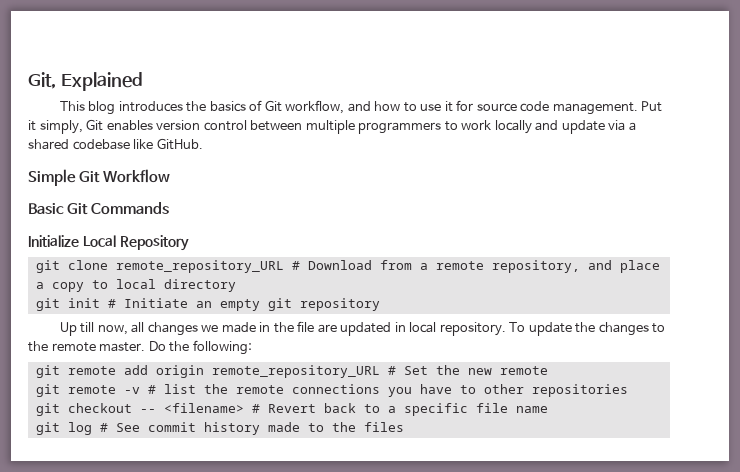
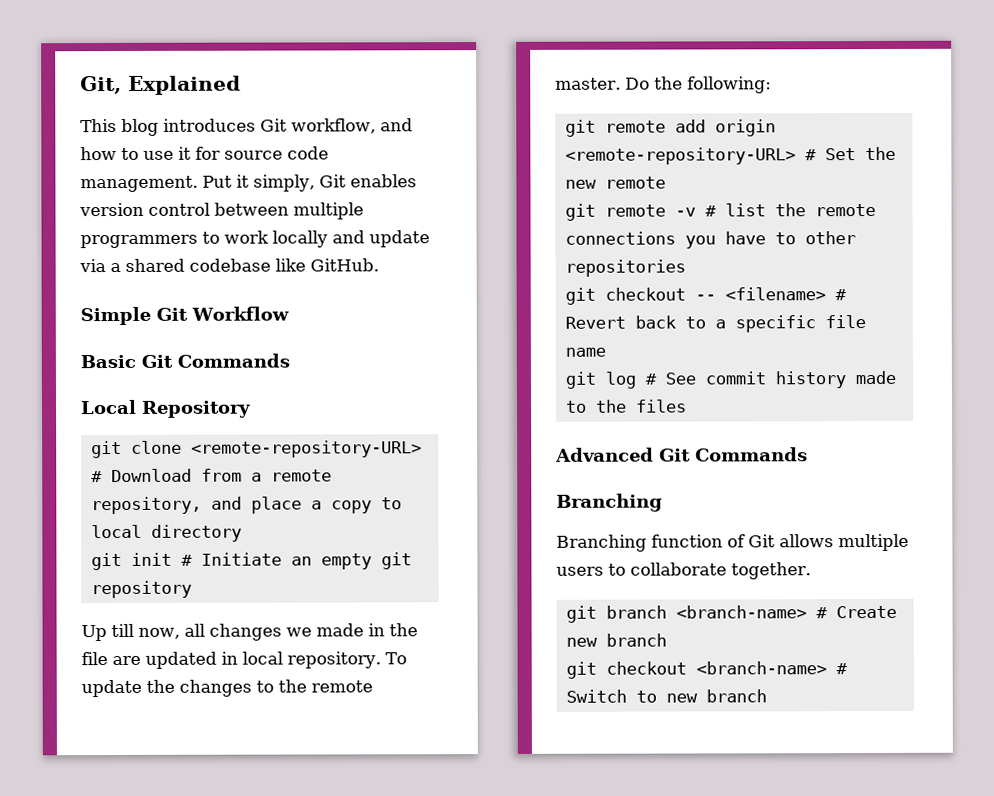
- This blog introduces the basics of Git workflow, and how to use it for source code management.
+ This blog introduces Git workflow, and how to use it for source code management.
- Initialize Local Repository
+ Local Repository
- git clone remote_repository_URL # Download from a remote repository, and place a copy to local directory
+ git clone <remote-repository-URL> # Download from a remote repository, and place a copy to local directory
- git remote add origin remote_repository_URL # Set the new remote
+ git remote add origin <remote-repository-URL> # Set the new remote
+ Advanced Git Commands
+ Branching
+ Branching function of Git allows multiple users to collaborate together.
+ git branch <branch-name> # Create new branch
+ git checkout <branch-name> # Switch to new branch

